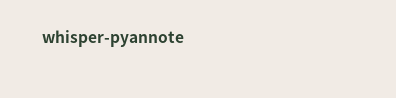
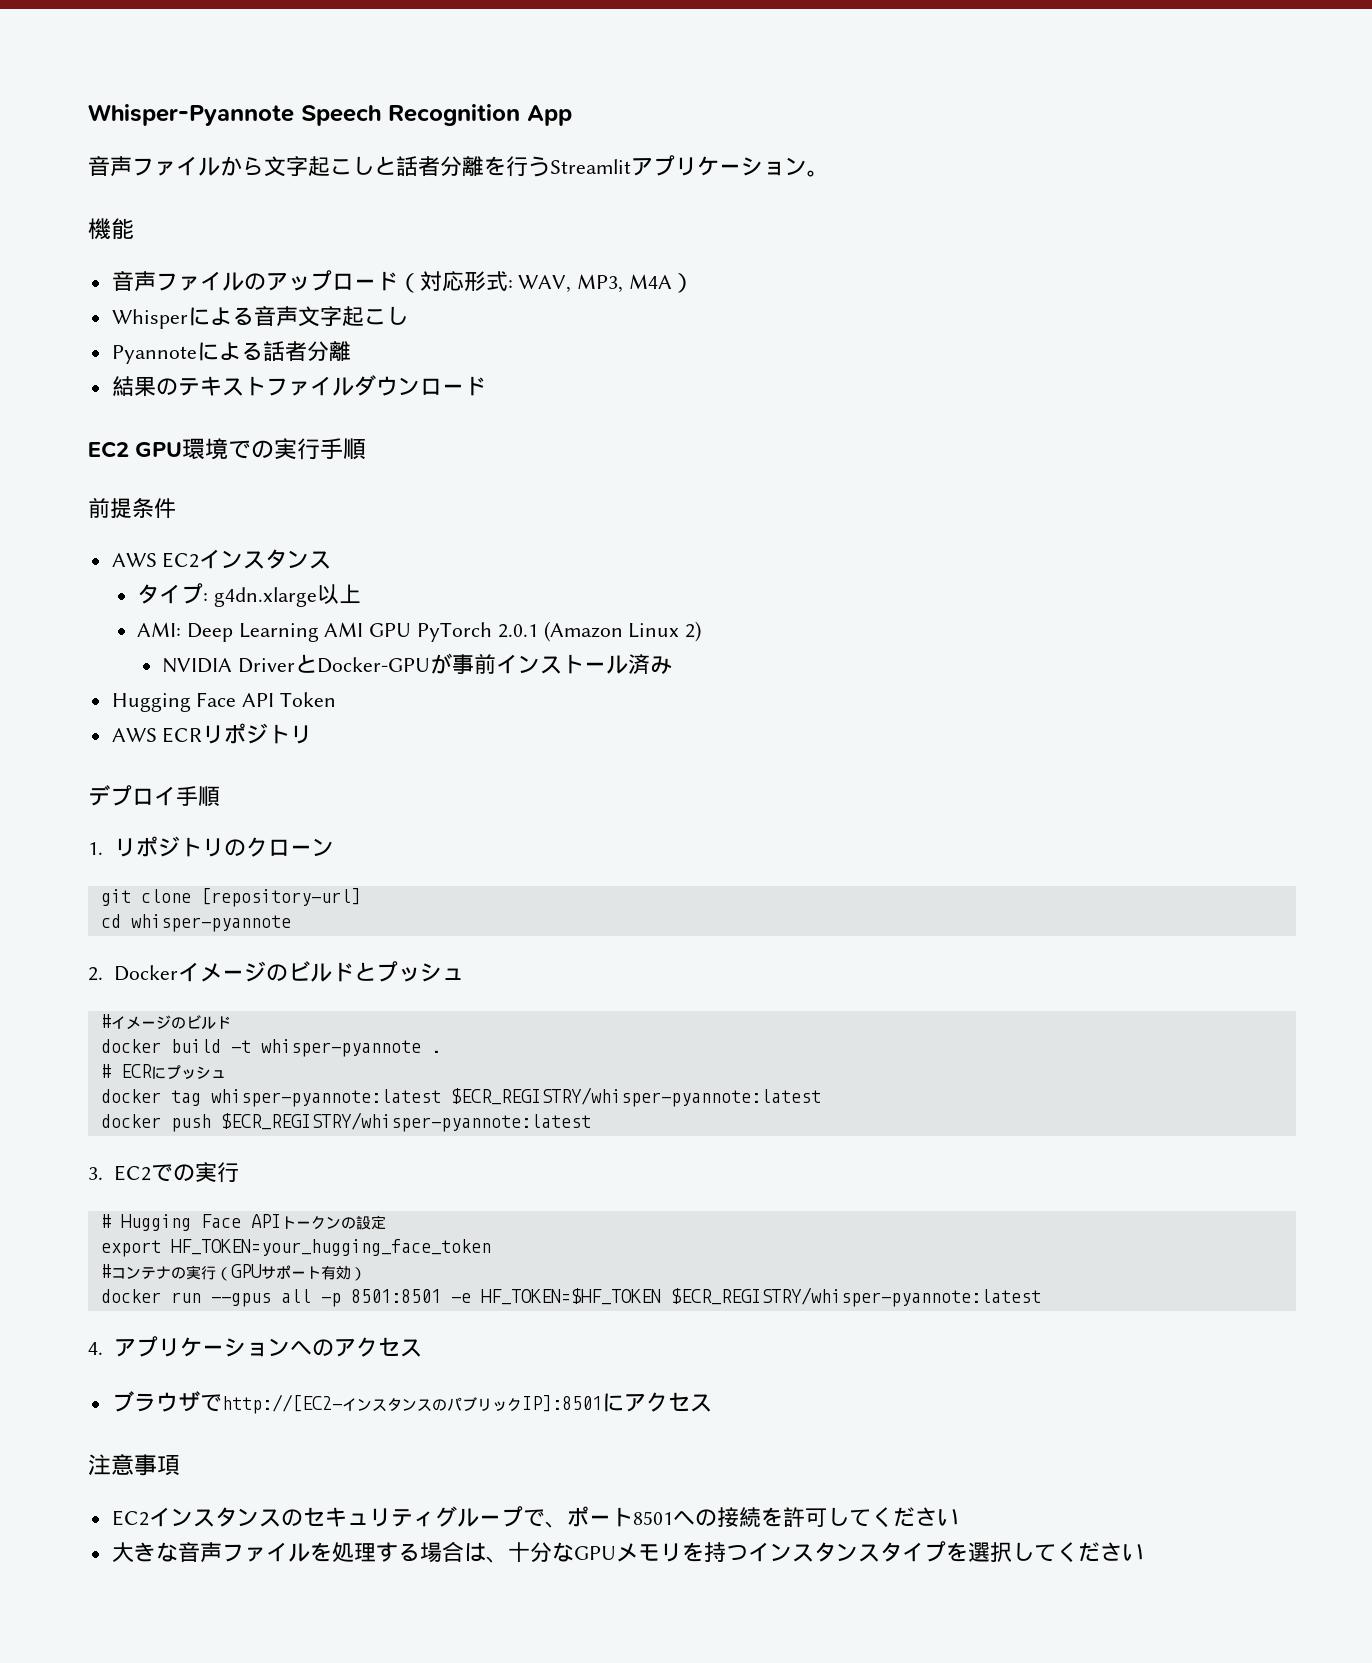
- whisper-pyannote
+ Whisper-Pyannote Speech Recognition App
+ 音声ファイルから文字起こしと話者分離を行うStreamlitアプリケーション。
+ 機能
+ 音声ファイルのアップロード（対応形式: WAV, MP3, M4A）
+ Whisperによる音声文字起こし
+ Pyannoteによる話者分離
+ 結果のテキストファイルダウンロード
+ EC2 GPU環境での実行手順
+ 前提条件
+ AWS EC2インスタンス
+ タイプ: g4dn.xlarge以上
+ AMI: Deep Learning AMI GPU PyTorch 2.0.1 (Amazon Linux 2)
+ NVIDIA DriverとDocker-GPUが事前インストール済み
+ Hugging Face API Token
+ AWS ECRリポジトリ
+ デプロイ手順
+ 1.リポジトリのクローン
+ git clone [repository-url]
+ cd whisper-pyannote
+ 2. Dockerイメージのビルドとプッシュ
+ #イメージのビルド
+ docker build -t whisper-pyannote .
+ # ECRにプッシュ
+ docker tag whisper-pyannote:latest $ECR_REGISTRY/whisper-pyannote:latest
+ docker push $ECR_REGISTRY/whisper-pyannote:latest
+ 3. EC2での実行
+ # Hugging Face APIトークンの設定
+ export HF_TOKEN=your_hugging_face_token
+ #コンテナの実行（GPUサポート有効）
+ docker run --gpus all -p 8501:8501 -e HF_TOKEN=$HF_TOKEN $ECR_REGISTRY/whisper-pyannote:latest
+ 4.アプリケーションへのアクセス
+ ブラウザでhttp://[EC2-インスタンスのパブリックIP]:8501にアクセス
+ 注意事項
+ EC2インスタンスのセキュリティグループで、ポート8501への接続を許可してください
+ 大きな音声ファイルを処理する場合は、十分なGPUメモリを持つインスタンスタイプを選択してください

